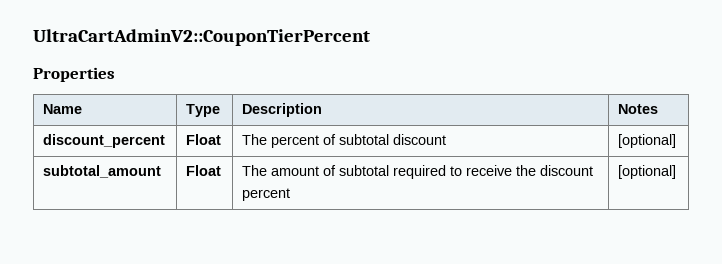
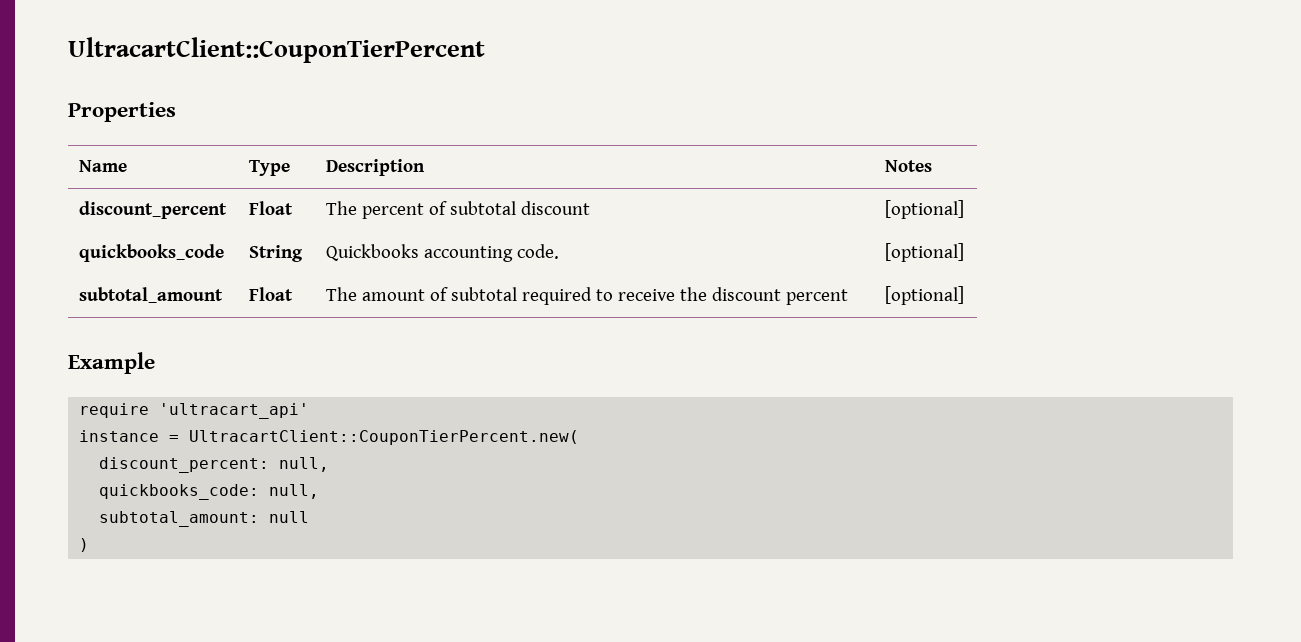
- UltraCartAdminV2::CouponTierPercent
+ UltracartClient::CouponTierPercent
+ quickbooks_code | String | Quickbooks accounting code. | [optional]
+ Example
+ require 'ultracart_api'
+ instance = UltracartClient::CouponTierPercent.new(
+ discount_percent: null,
+ quickbooks_code: null,
+ subtotal_amount: null
+ )

